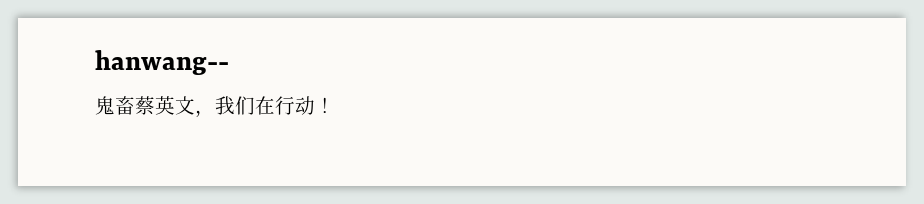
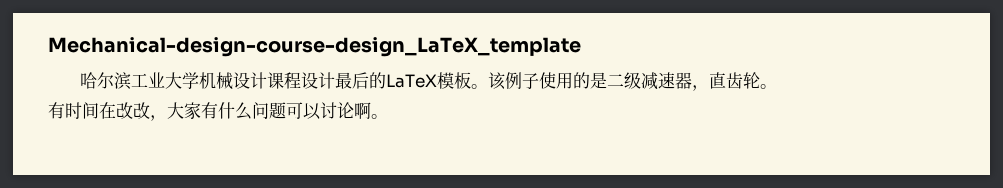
- hanwang--
- 鬼畜蔡英文，我们在行动！
+ Mechanical-design-course-design_LaTeX_template
+ 哈尔滨工业大学机械设计课程设计最后的LaTeX模板。该例子使用的是二级减速器，直齿轮。
+ 有时间在改改，大家有什么问题可以讨论啊。

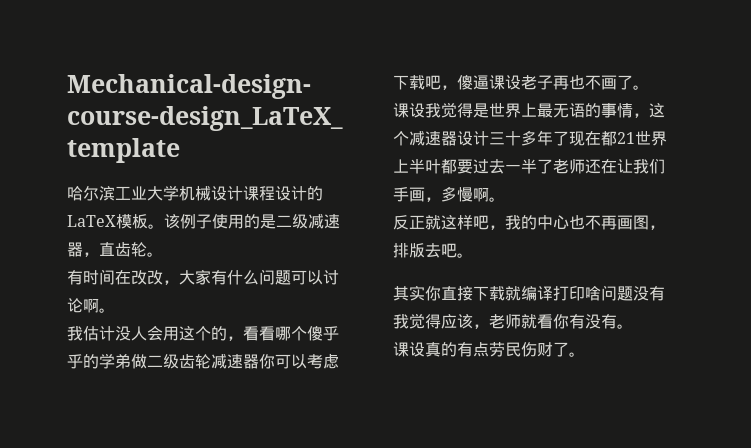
- 哈尔滨工业大学机械设计课程设计最后的LaTeX模板。
+ 哈尔滨工业大学机械设计课程设计的LaTeX模板。
+ 我估计没人会用这个的，看看哪个傻乎乎的学弟做二级齿轮减速器你可以考虑下载吧，傻逼课设老子再也不画了。
+ 课设我觉得是世界上最无语的事情，这个减速器设计三十多年了现在都21世界上半叶都要过去一半了老师还在让我们手画，多慢啊。
+ 反正就这样吧，我的中心也不再画图，排版去吧。
+ 其实你直接下载就编译打印啥问题没有我觉得应该，老师就看你有没有。
+ 课设真的有点劳民伤财了。

